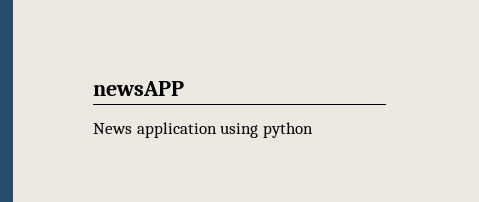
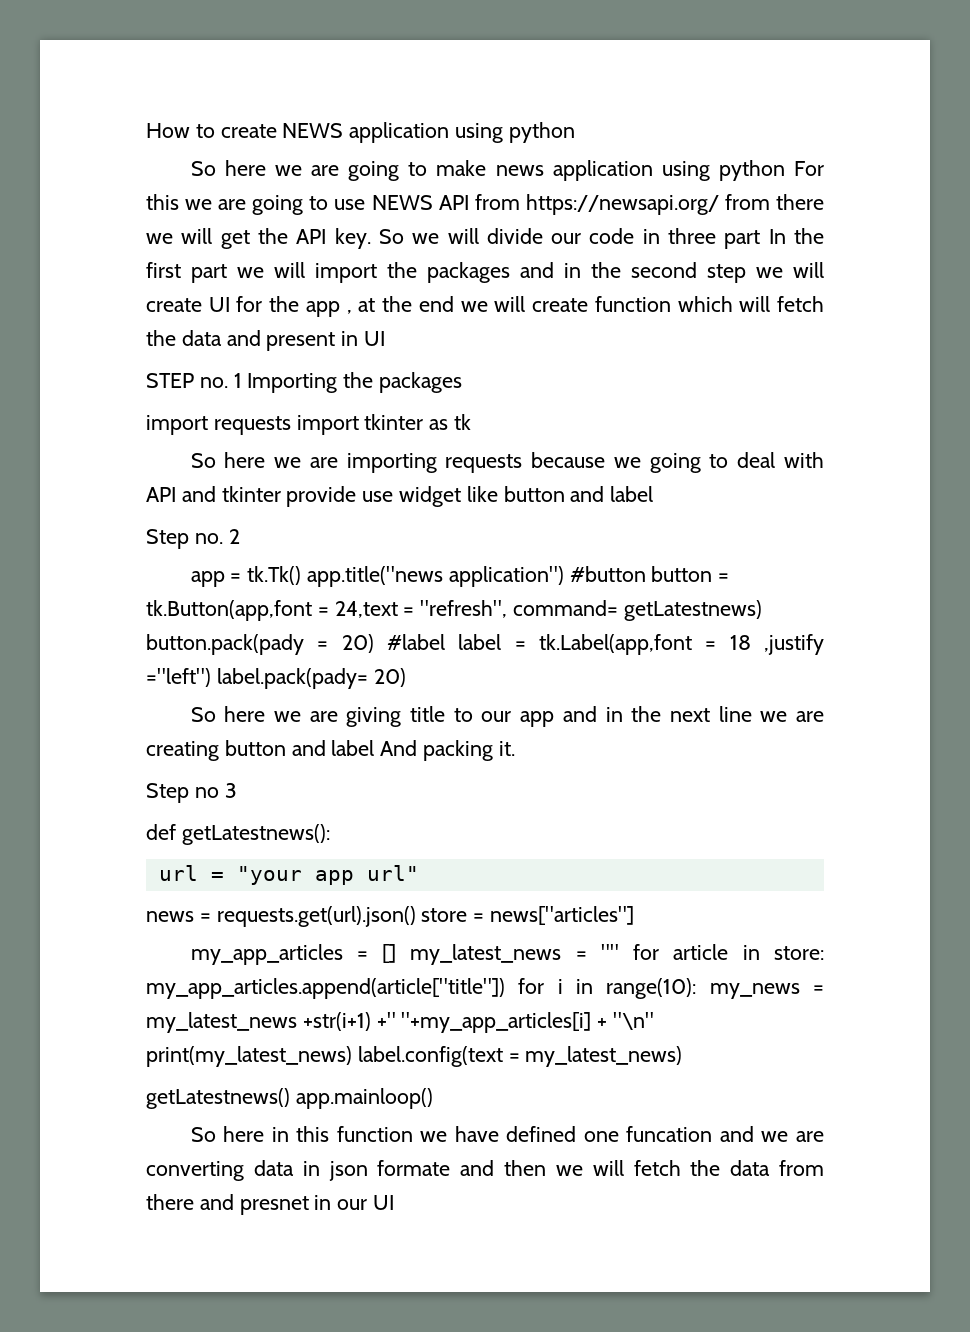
- newsAPP
- News application using python
+ How to create NEWS application using python
+ So here we are going to make news application using python For this we are going to use NEWS API from https://newsapi.org/ from there we will get the API key. So we will divide our code in three part In the first part we will import the packages and in the second step we will create UI for the app , at the end we will create function which will fetch the data and present in UI
+ STEP no. 1 Importing the packages
+ import requests import tkinter as tk
+ So here we are importing requests because we going to deal with API and tkinter provide use widget like button and label
+ Step no. 2
+ app = tk.Tk() app.title("news application") #button button = tk.Button(app,font = 24,text = "refresh", command= getLatestnews) button.pack(pady = 20) #label label = tk.Label(app,font = 18 ,justify ="left") label.pack(pady= 20)
+ So here we are giving title to our app and in the next line we are creating button and label And packing it.
+ Step no 3
+ def getLatestnews():
+ url = "your app url"
+ news = requests.get(url).json() store = news["articles"]
+ my_app_articles = [] my_latest_news = "" for article in store: my_app_articles.append(article["title"]) for i in range(10): my_news = my_latest_news +str(i+1) +" "+my_app_articles[i] + "\n" print(my_latest_news) label.config(text = my_latest_news)
+ getLatestnews() app.mainloop()
+ So here in this function we have defined one funcation and we are converting data in json formate and then we will fetch the data from there and presnet in our UI

